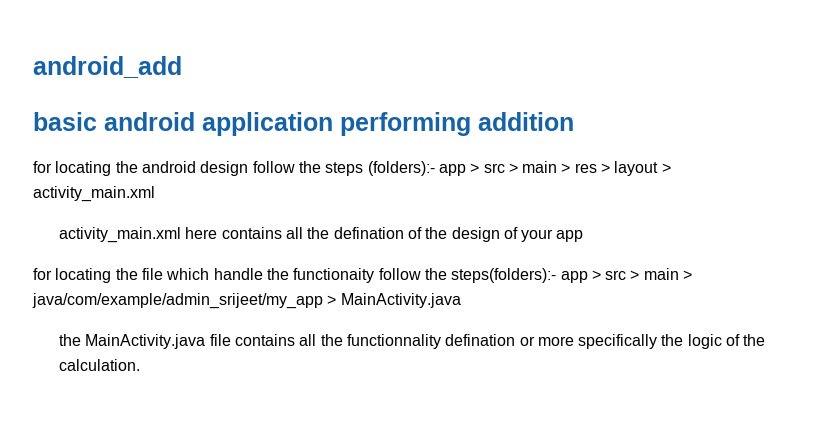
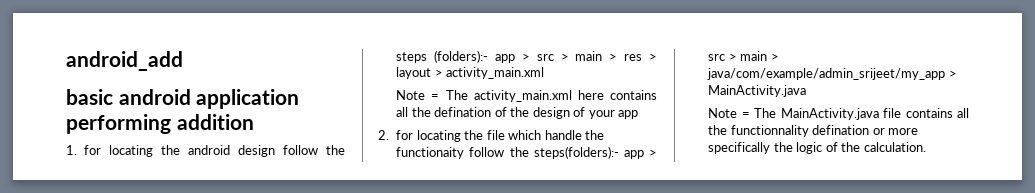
- for locating the android design follow the steps (folders):- app > src > main > res > layout > activity_main.xml
+ 1. for locating the android design follow the steps (folders):- app > src > main > res > layout > activity_main.xml
- activity_main.xml here contains all the defination of the design of your app
+ Note = The activity_main.xml here contains all the defination of the design of your app
- for locating the file which handle the functionaity follow the steps(folders):- app > src > main > java/com/example/admin_srijeet/my_app > MainActivity.java
+ 2. for locating the file which handle the functionaity follow the steps(folders):- app > src > main > java/com/example/admin_srijeet/my_app > MainActivity.java
- the MainActivity.java file contains all the functionnality defination or more specifically the logic of the calculation.
+ Note = The MainActivity.java file contains all the functionnality defination or more specifically the logic of the calculation.

